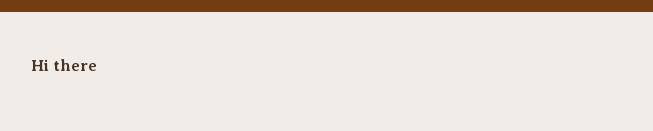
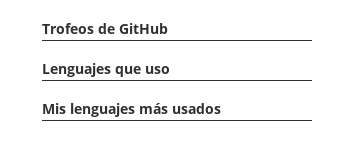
- Hi there
+ Trofeos de GitHub
+ Lenguajes que uso
+ Mis lenguajes más usados

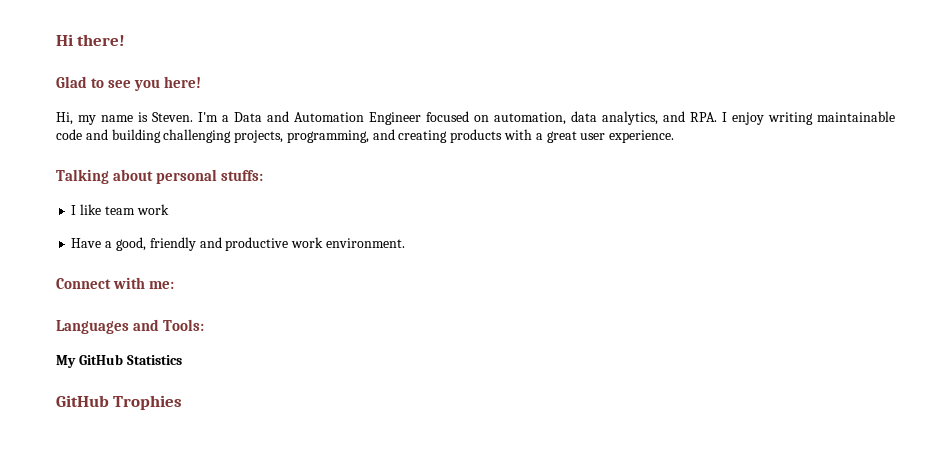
- Trofeos de GitHub
- Lenguajes que uso
- Mis lenguajes más usados
+ Hi there!
+ Glad to see you here!
+ Hi, my name is Steven. I'm a Data and Automation Engineer focused on automation, data analytics, and RPA. I enjoy writing maintainable code and building challenging projects, programming, and creating products with a great user experience.
+ Talking about personal stuffs:
+ I like team work
+ Have a good, friendly and productive work environment.
+ Connect with me:
+ Languages and Tools:
+ My GitHub Statistics
+ GitHub Trophies

